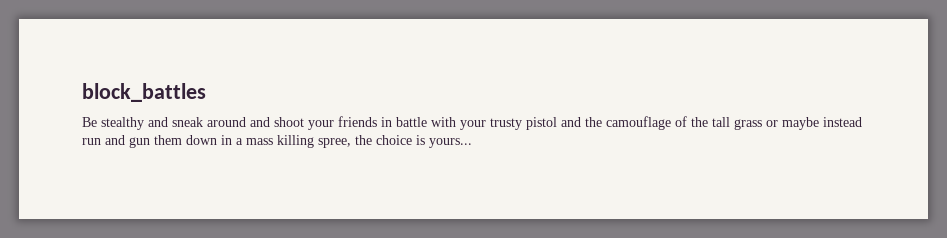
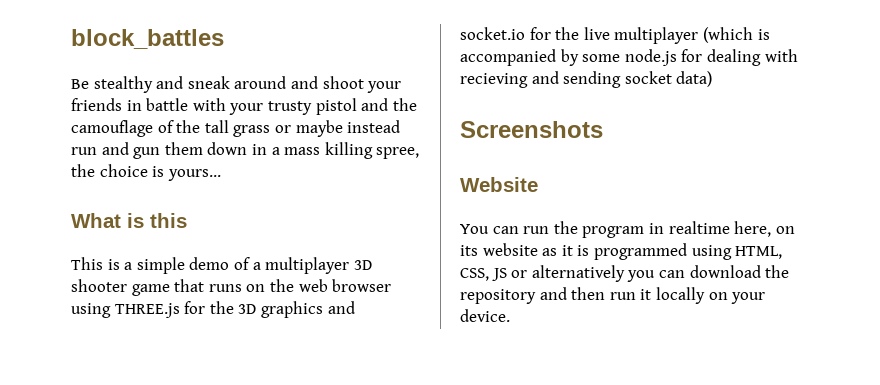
+ What is this
+ This is a simple demo of a multiplayer 3D shooter game that runs on the web browser using THREE.js for the 3D graphics and socket.io for the live multiplayer (which is accompanied by some node.js for dealing with recieving and sending socket data)
+ Screenshots
+ Website
+ You can run the program in realtime here, on its website as it is programmed using HTML, CSS, JS or alternatively you can download the repository and then run it locally on your device.

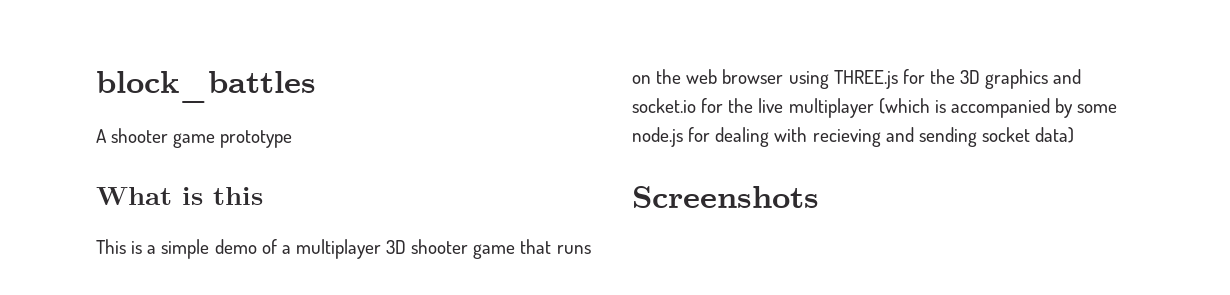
- Be stealthy and sneak around and shoot your friends in battle with your trusty pistol and the camouflage of the tall grass or maybe instead run and gun them down in a mass killing spree, the choice is yours...
+ A shooter game prototype
- Website
- You can run the program in realtime here, on its website as it is programmed using HTML, CSS, JS or alternatively you can download the repository and then run it locally on your device.

